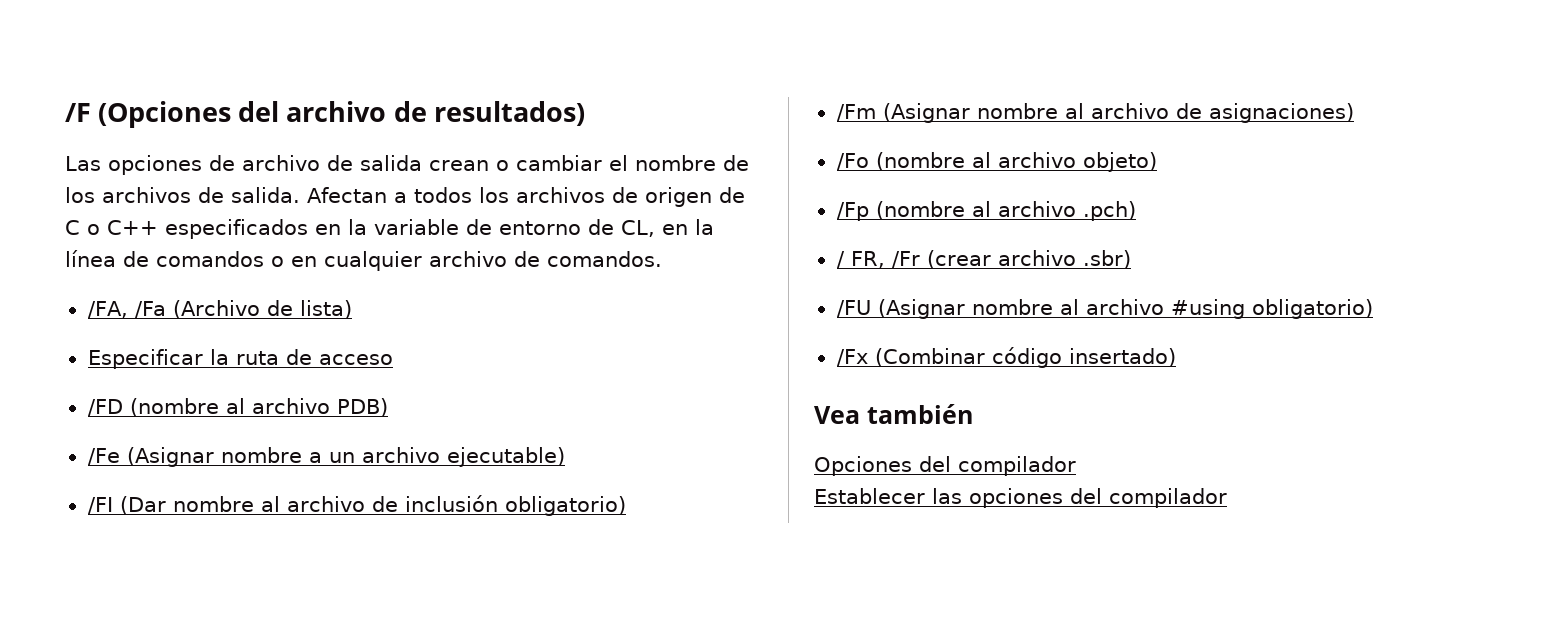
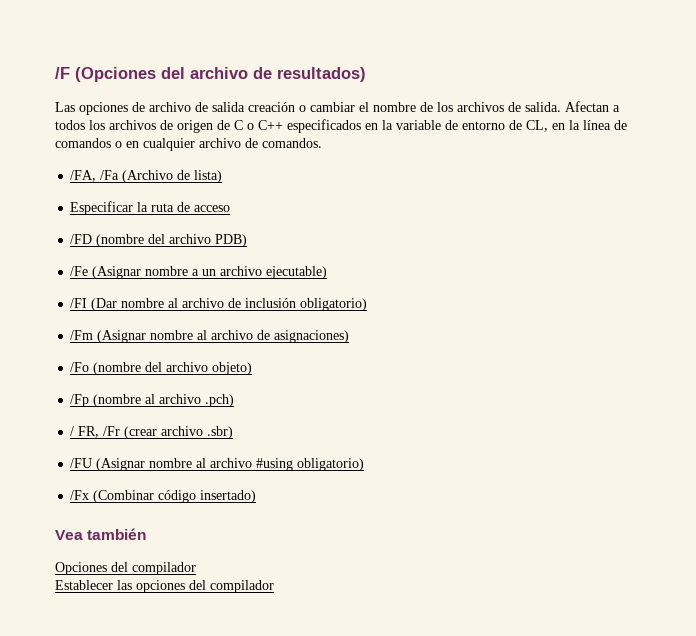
- Las opciones de archivo de salida crean o cambiar el nombre de los archivos de salida.
+ Las opciones de archivo de salida creación o cambiar el nombre de los archivos de salida.
- /FD (nombre al archivo PDB)
+ /FD (nombre del archivo PDB)
- /Fo (nombre al archivo objeto)
+ /Fo (nombre del archivo objeto)

